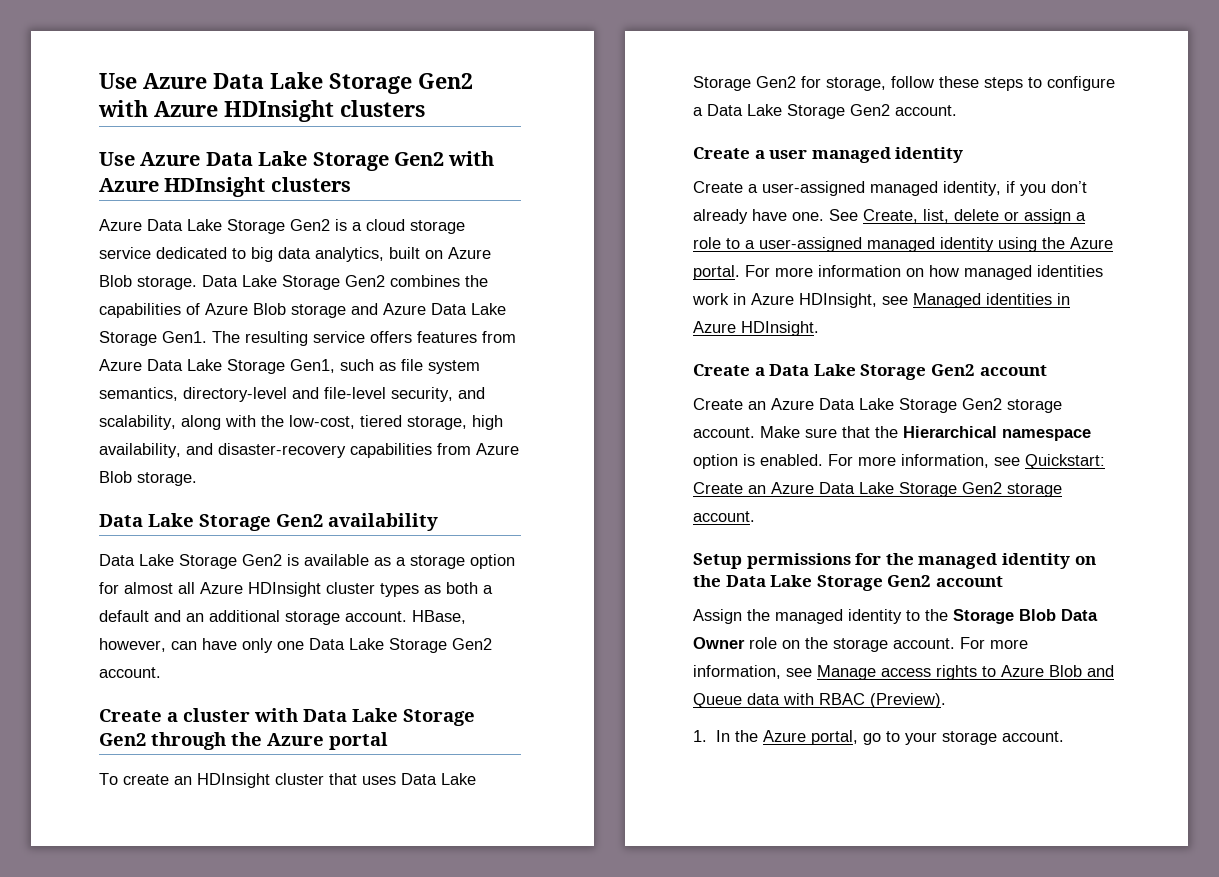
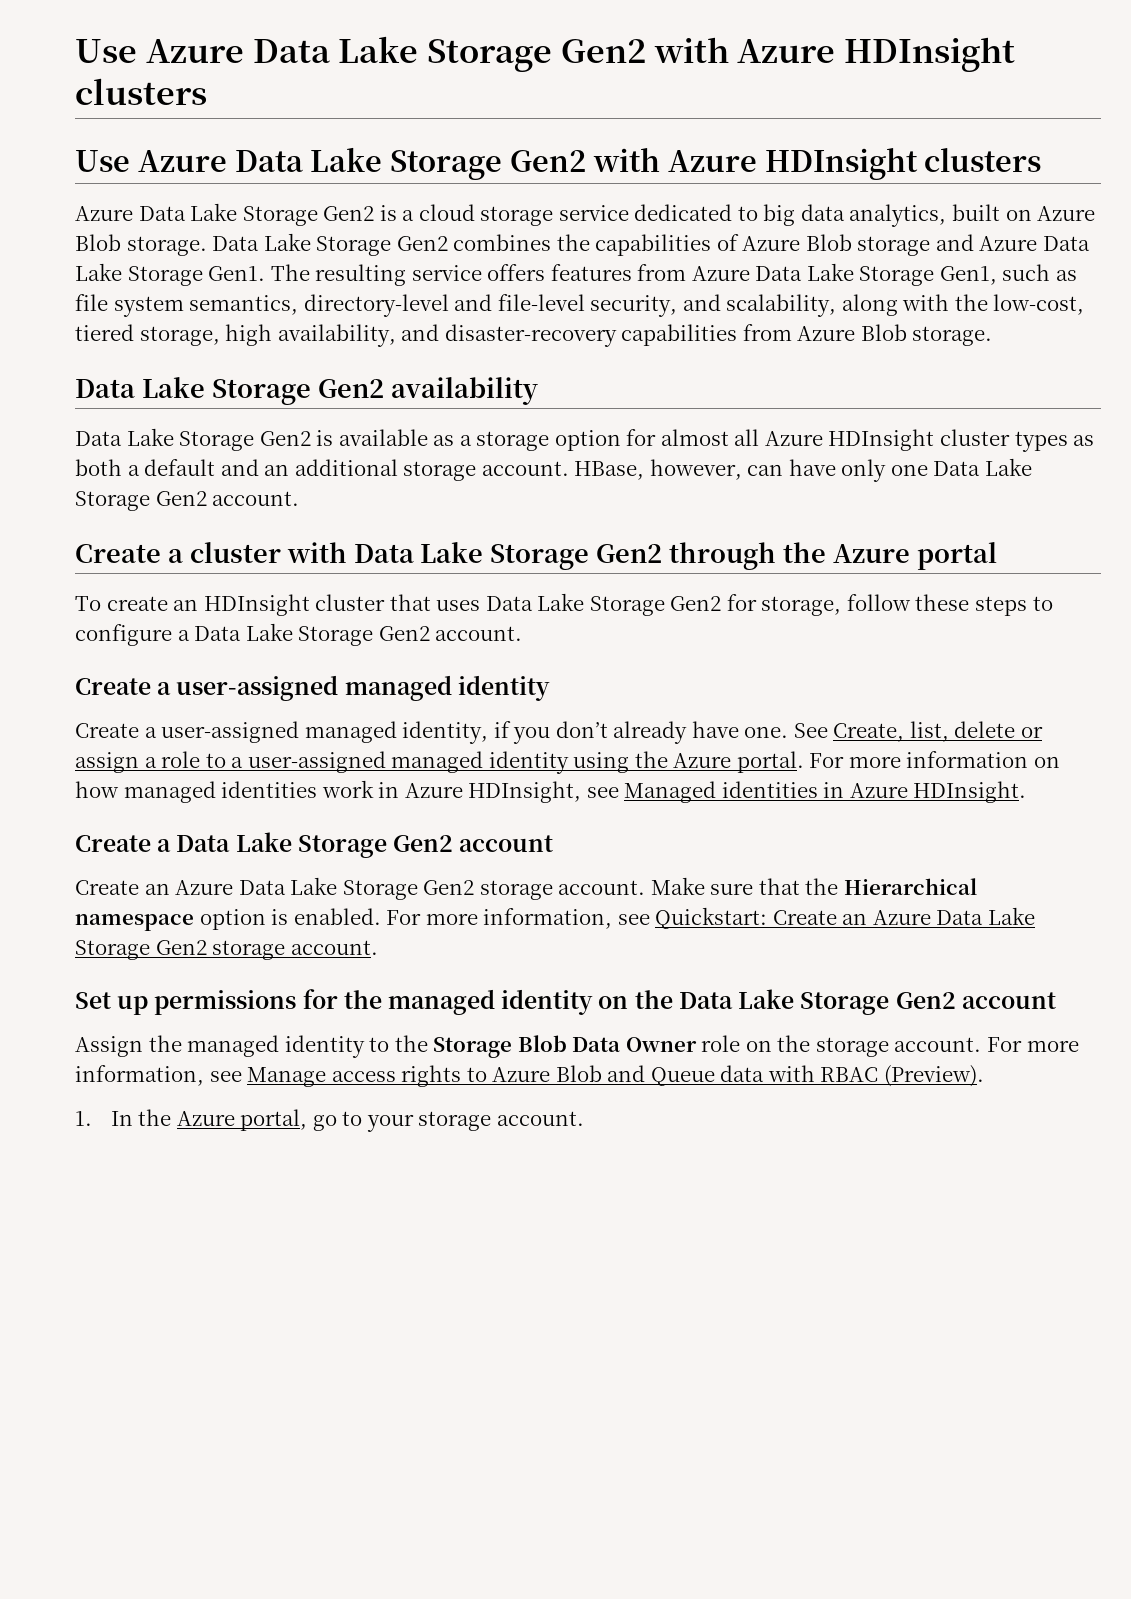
- Create a user managed identity
+ Create a user-assigned managed identity
- Setup permissions for the managed identity on the Data Lake Storage Gen2 account
+ Set up permissions for the managed identity on the Data Lake Storage Gen2 account

